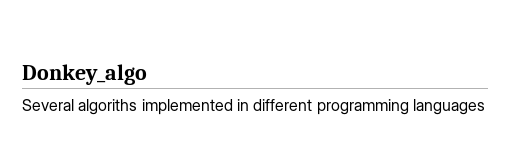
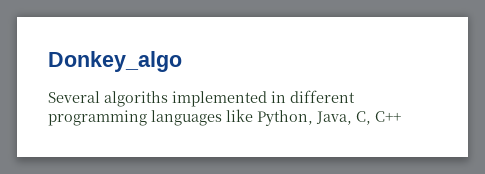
- Several algoriths implemented in different programming languages
+ Several algoriths implemented in different programming languages like Python, Java, C, C++

